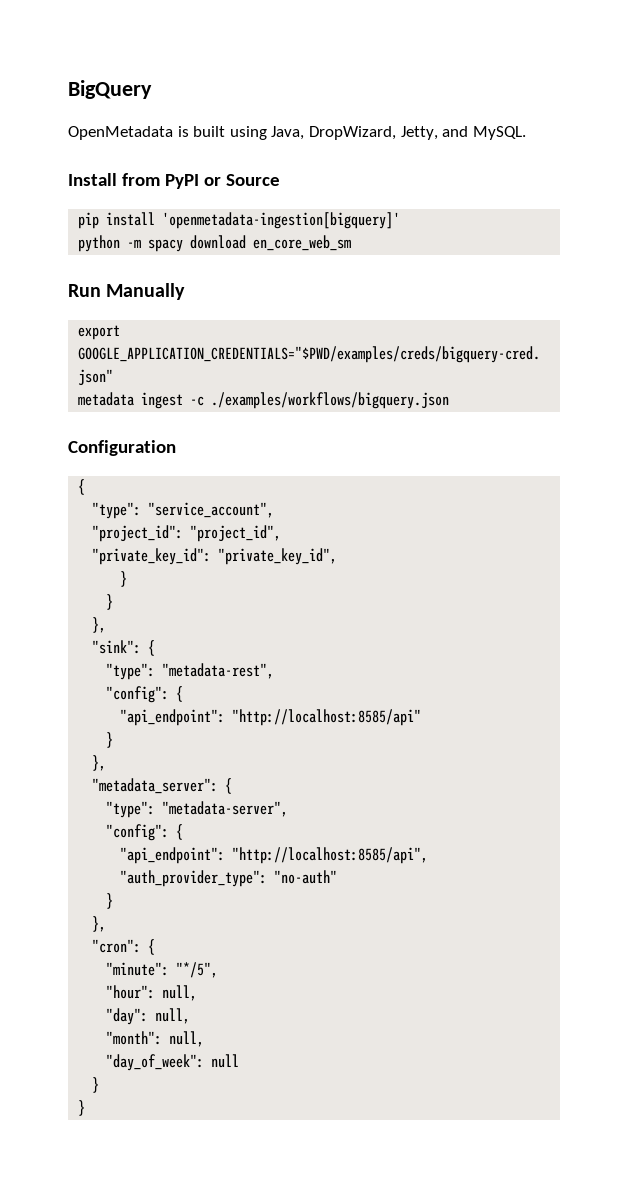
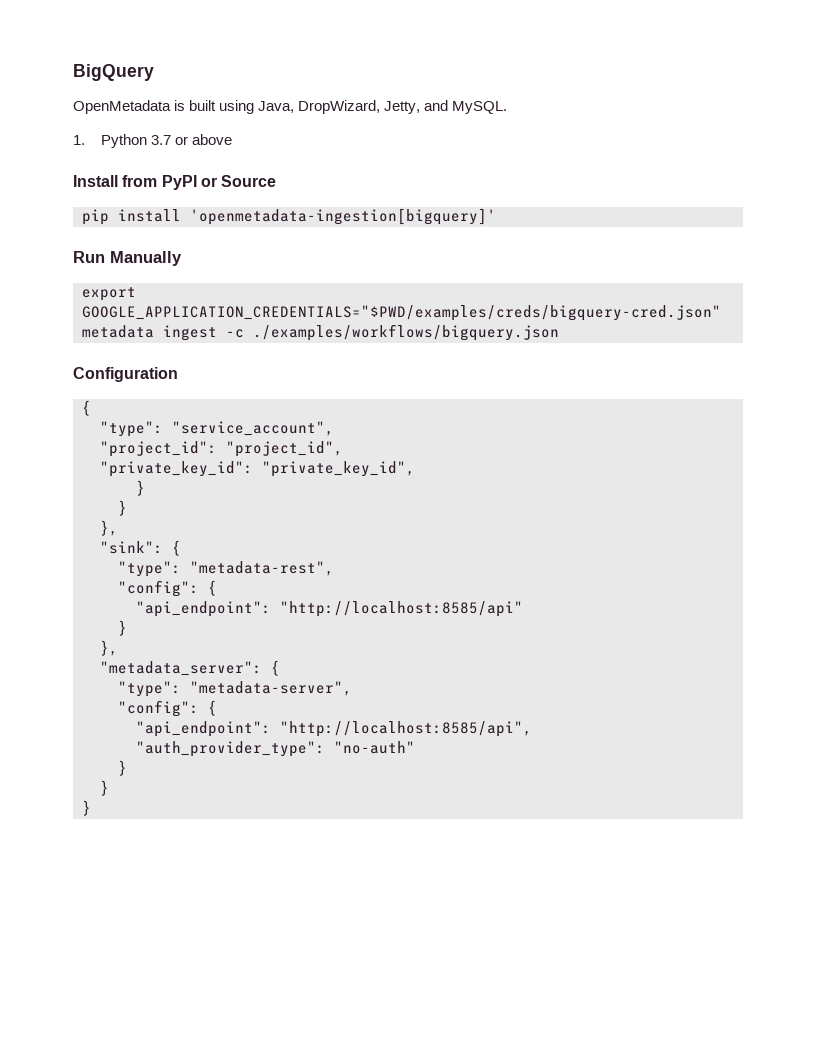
+ 1. Python 3.7 or above
- python -m spacy download en_core_web_sm
  "auth_provider_type": "no-auth"
  }
- },
- "cron": {
- "minute": "*/5",
- "hour": null,
- "day": null,
- "month": null,
- "day_of_week": null

